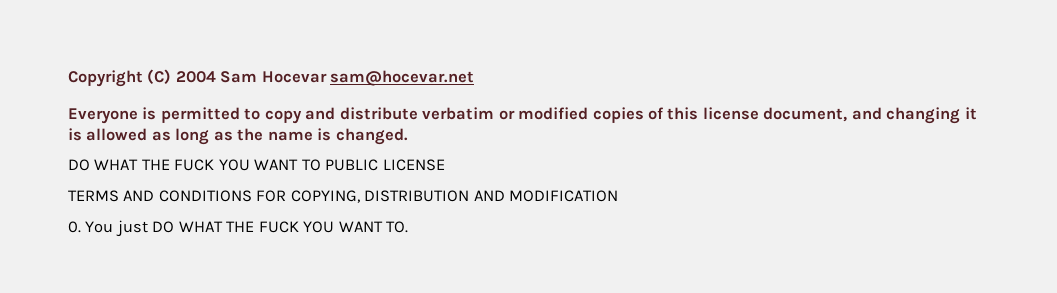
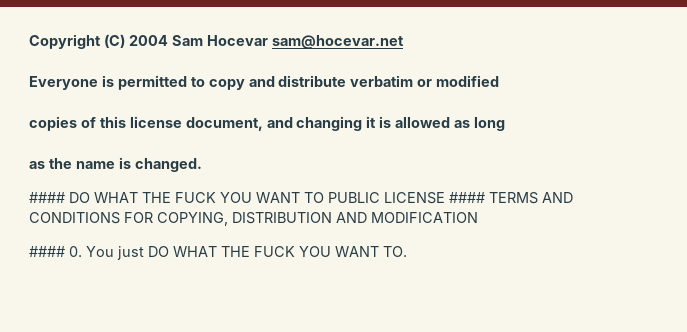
- Everyone is permitted to copy and distribute verbatim or modified copies of this license document, and changing it is allowed as long as the name is changed.
+ Everyone is permitted to copy and distribute verbatim or modified
+ copies of this license document, and changing it is allowed as long
+ as the name is changed.
- DO WHAT THE FUCK YOU WANT TO PUBLIC LICENSE
- TERMS AND CONDITIONS FOR COPYING, DISTRIBUTION AND MODIFICATION
+ #### DO WHAT THE FUCK YOU WANT TO PUBLIC LICENSE #### TERMS AND CONDITIONS FOR COPYING, DISTRIBUTION AND MODIFICATION
- 0. You just DO WHAT THE FUCK YOU WANT TO.
+ #### 0. You just DO WHAT THE FUCK YOU WANT TO.

